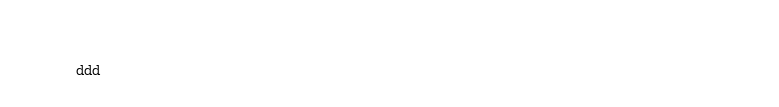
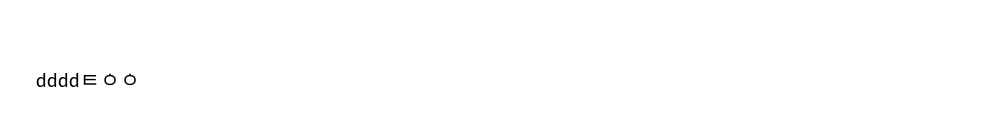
- ddd
+ ddddㅌㅇㅇ

